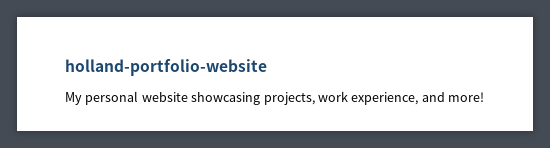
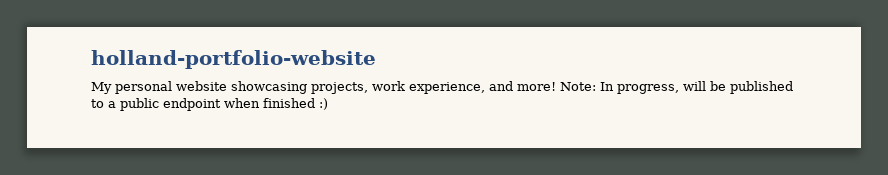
+ Note: In progress, will be published to a public endpoint when finished :)

